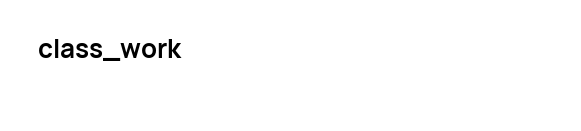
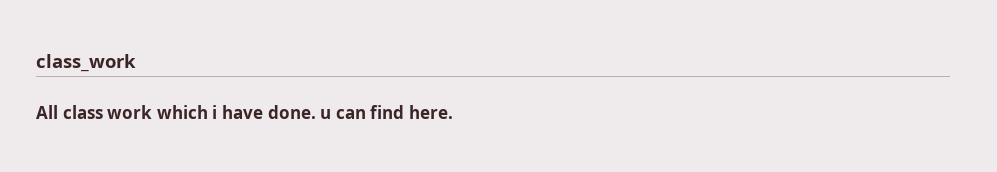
+ All class work which i have done. u can find here.

